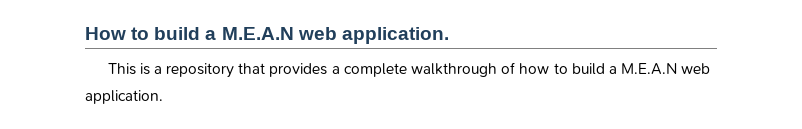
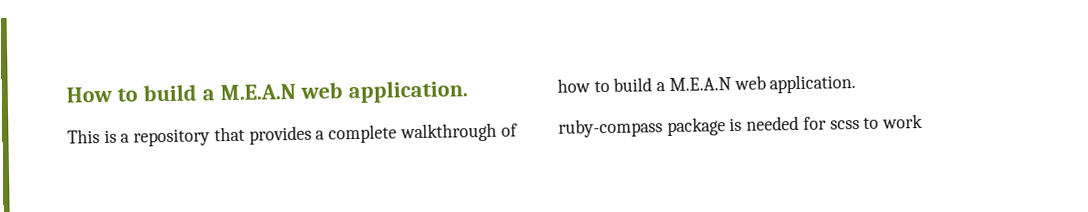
+ ruby-compass package is needed for scss to work

